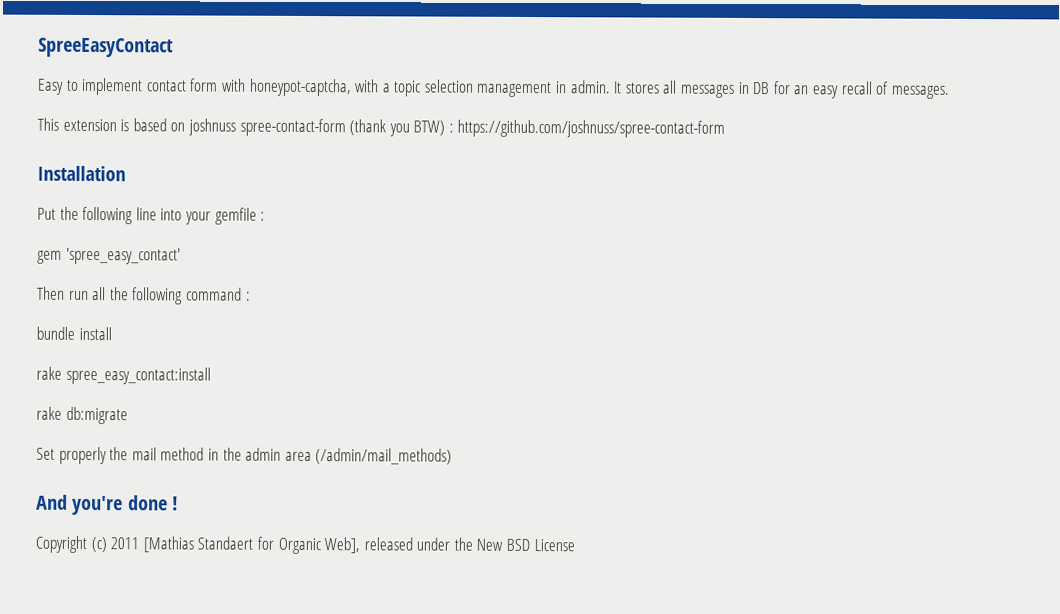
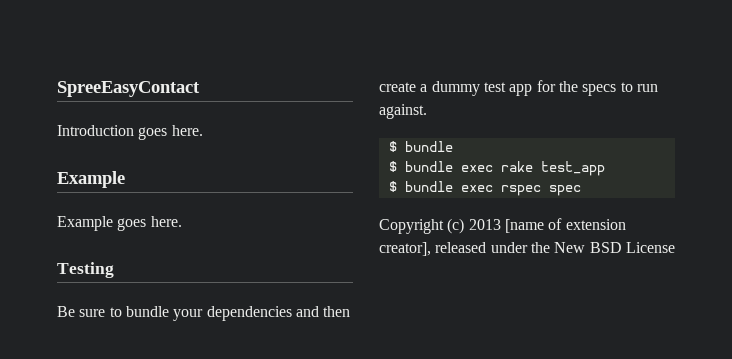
- Easy to implement contact form with honeypot-captcha, with a topic selection management in admin. It stores all messages in DB for an easy recall of messages.
- This extension is based on joshnuss spree-contact-form (thank you BTW) : https://github.com/joshnuss/spree-contact-form
- Installation
- Put the following line into your gemfile :
- gem 'spree_easy_contact'
- Then run all the following command :
- bundle install
- rake spree_easy_contact:install
- rake db:migrate
- Set properly the mail method in the admin area (/admin/mail_methods)
- And you're done !
- Copyright (c) 2011 [Mathias Standaert for Organic Web], released under the New BSD License
+ Introduction goes here.
+ Example
+ Example goes here.
+ Testing
+ Be sure to bundle your dependencies and then create a dummy test app for the specs to run against.
+ $ bundle
+ $ bundle exec rake test_app
+ $ bundle exec rspec spec
+ Copyright (c) 2013 [name of extension creator], released under the New BSD License

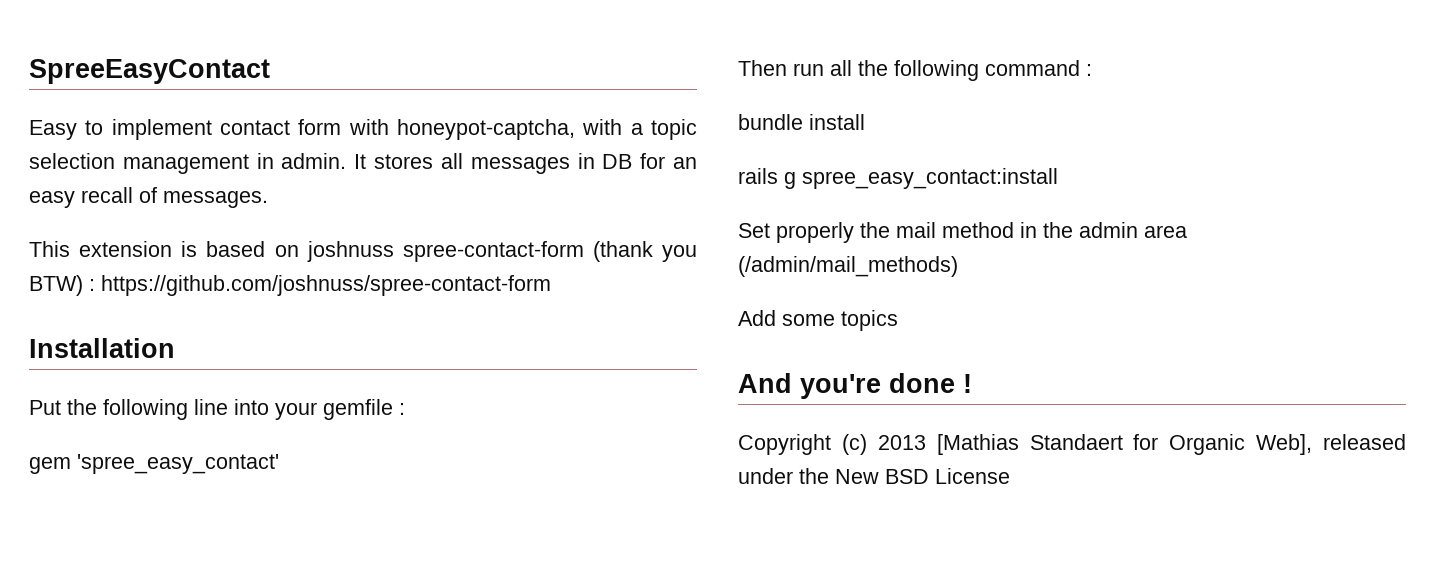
- Introduction goes here.
- Example
- Example goes here.
- Testing
- Be sure to bundle your dependencies and then create a dummy test app for the specs to run against.
- $ bundle
- $ bundle exec rake test_app
- $ bundle exec rspec spec
- Copyright (c) 2013 [name of extension creator], released under the New BSD License
+ Easy to implement contact form with honeypot-captcha, with a topic selection management in admin. It stores all messages in DB for an easy recall of messages.
+ This extension is based on joshnuss spree-contact-form (thank you BTW) : https://github.com/joshnuss/spree-contact-form
+ Installation
+ Put the following line into your gemfile :
+ gem 'spree_easy_contact'
+ Then run all the following command :
+ bundle install
+ rails g spree_easy_contact:install
+ Set properly the mail method in the admin area (/admin/mail_methods)
+ Add some topics
+ And you're done !
+ Copyright (c) 2013 [Mathias Standaert for Organic Web], released under the New BSD License

